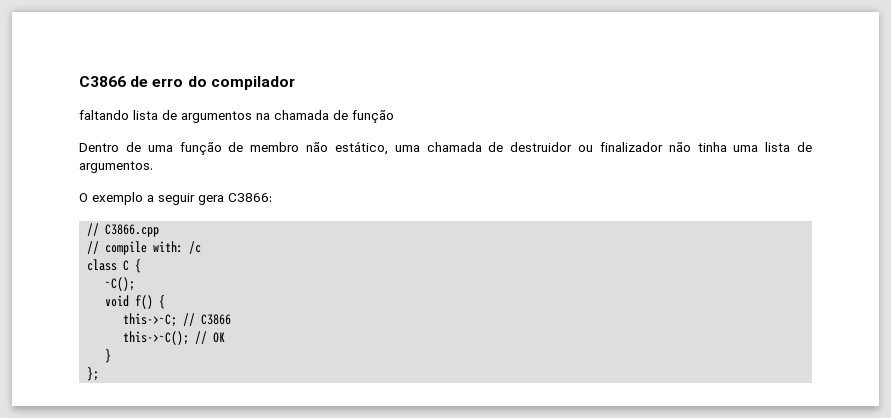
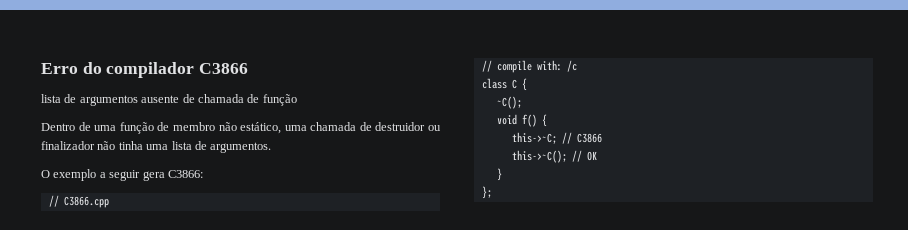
- C3866 de erro do compilador
- faltando lista de argumentos na chamada de função
+ Erro do compilador C3866
+ lista de argumentos ausente de chamada de função

